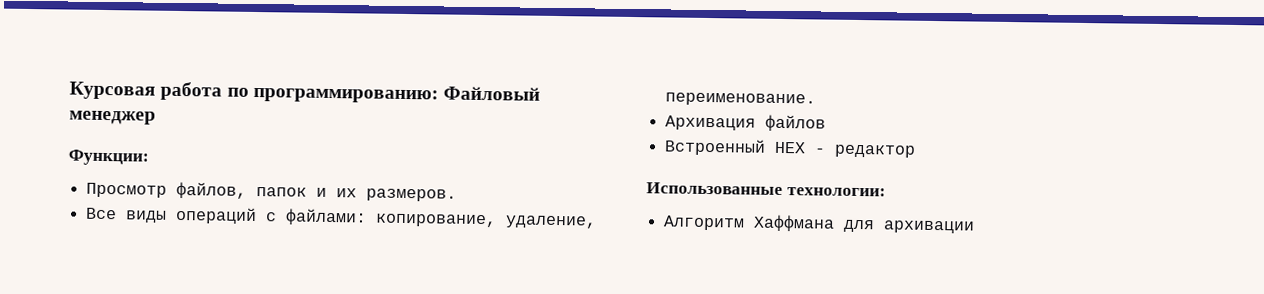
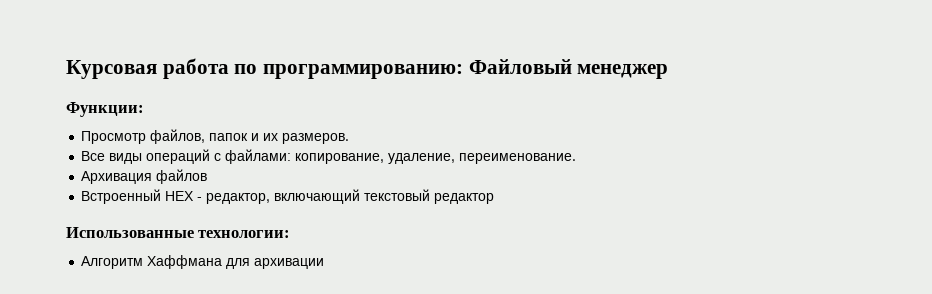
- Встроенный HEX - редактор
+ Встроенный HEX - редактор, включающий текстовый редактор

